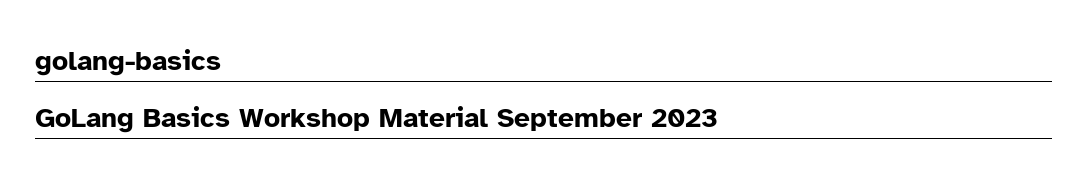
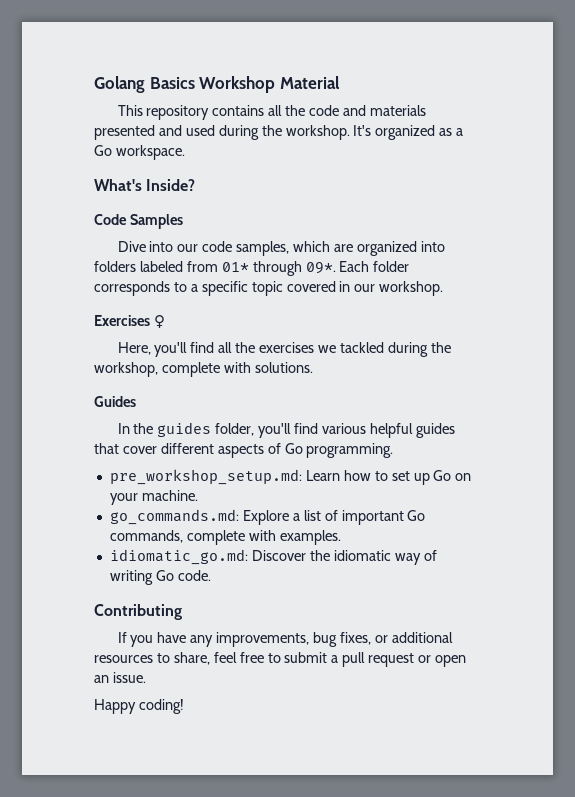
- golang-basics
- GoLang Basics Workshop Material September 2023
+ Golang Basics Workshop Material
+ This repository contains all the code and materials presented and used during the workshop. It's organized as a Go workspace.
+ What's Inside?
+ Code Samples
+ Dive into our code samples, which are organized into folders labeled from 01* through 09*. Each folder corresponds to a specific topic covered in our workshop.
+ Exercises ♀
+ Here, you'll find all the exercises we tackled during the workshop, complete with solutions.
+ Guides
+ In the guides folder, you'll find various helpful guides that cover different aspects of Go programming.
+ pre_workshop_setup.md: Learn how to set up Go on your machine.
+ go_commands.md: Explore a list of important Go commands, complete with examples.
+ idiomatic_go.md: Discover the idiomatic way of writing Go code.
+ Contributing
+ If you have any improvements, bug fixes, or additional resources to share, feel free to submit a pull request or open an issue.
+ Happy coding!

